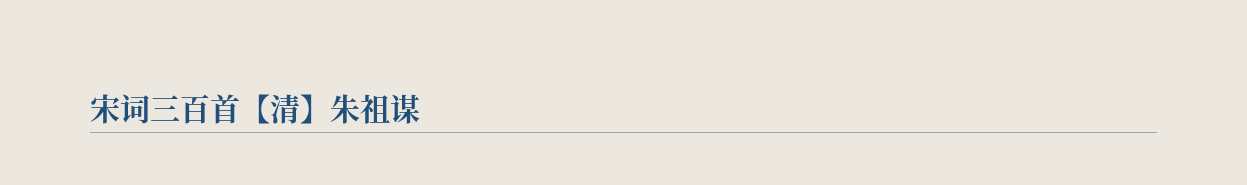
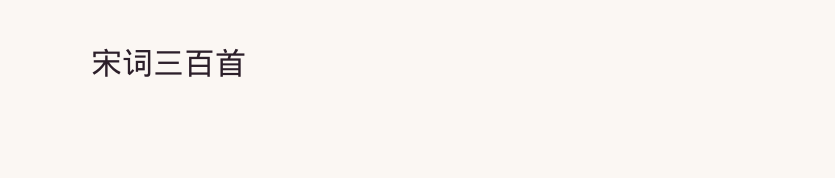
- 宋词三百首【清】朱祖谋
+ 宋词三百首

